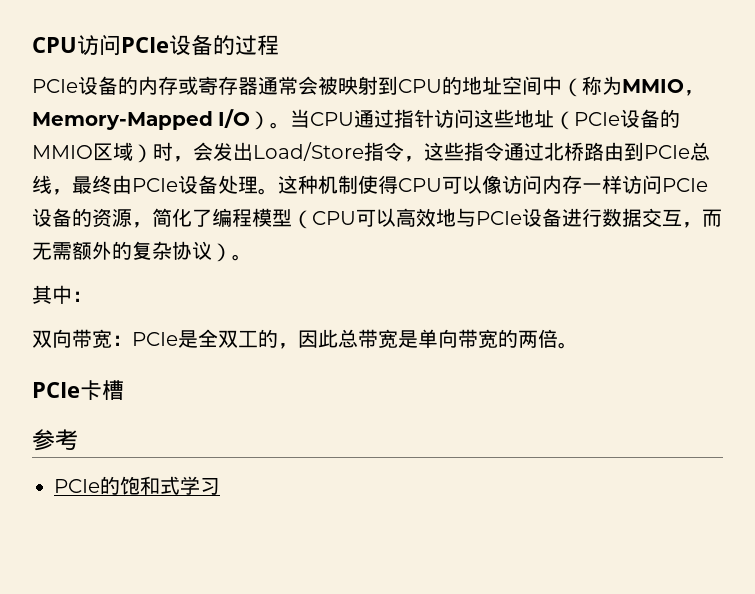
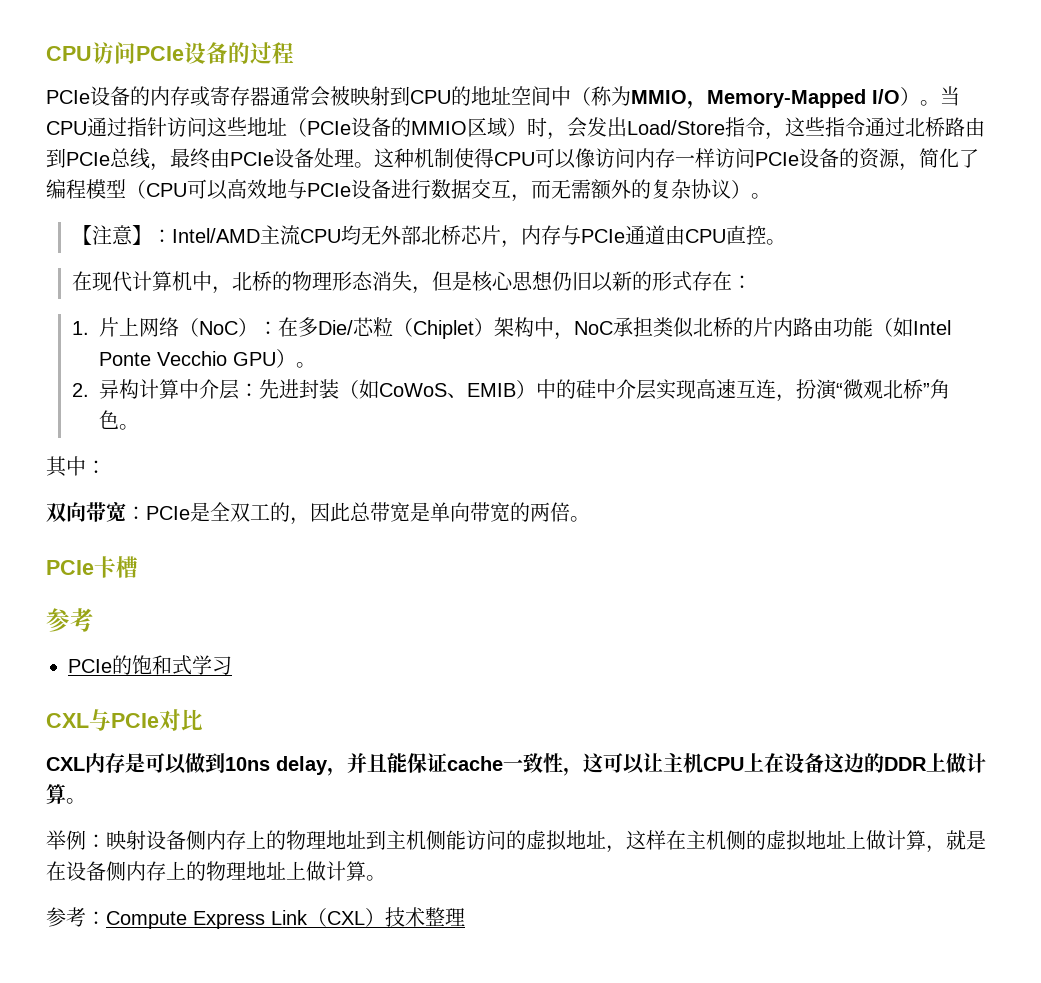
+ 【注意】：Intel/AMD主流CPU均无外部北桥芯片，内存与PCIe通道由CPU直控。
+ 在现代计算机中，北桥的物理形态消失，但是核心思想仍旧以新的形式存在：
+ 1.片上网络（NoC）：在多Die/芯粒（Chiplet）架构中，NoC承担类似北桥的片内路由功能（如Intel Ponte Vecchio GPU）。
+ 2.异构计算中介层：先进封装（如CoWoS、EMIB）中的硅中介层实现高速互连，扮演“微观北桥”角色。
+ CXL与PCIe对比
+ CXL内存是可以做到10ns delay，并且能保证cache一致性，这可以让主机CPU上在设备这边的DDR上做计算。
+ 举例：映射设备侧内存上的物理地址到主机侧能访问的虚拟地址，这样在主机侧的虚拟地址上做计算，就是在设备侧内存上的物理地址上做计算。
+ 参考：Compute Express Link（CXL）技术整理

